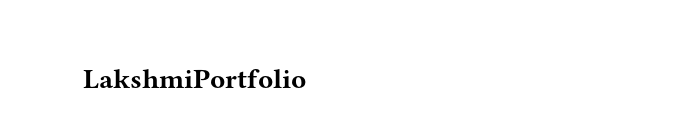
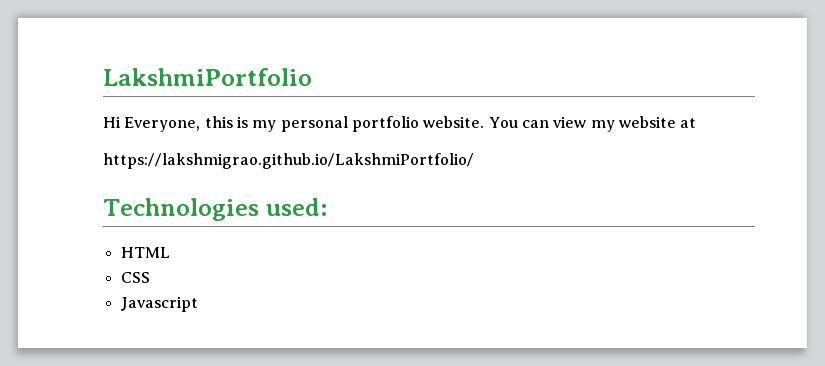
+ Hi Everyone, this is my personal portfolio website. You can view my website at
+ https://lakshmigrao.github.io/LakshmiPortfolio/
+ Technologies used:
+ HTML
+ CSS
+ Javascript

